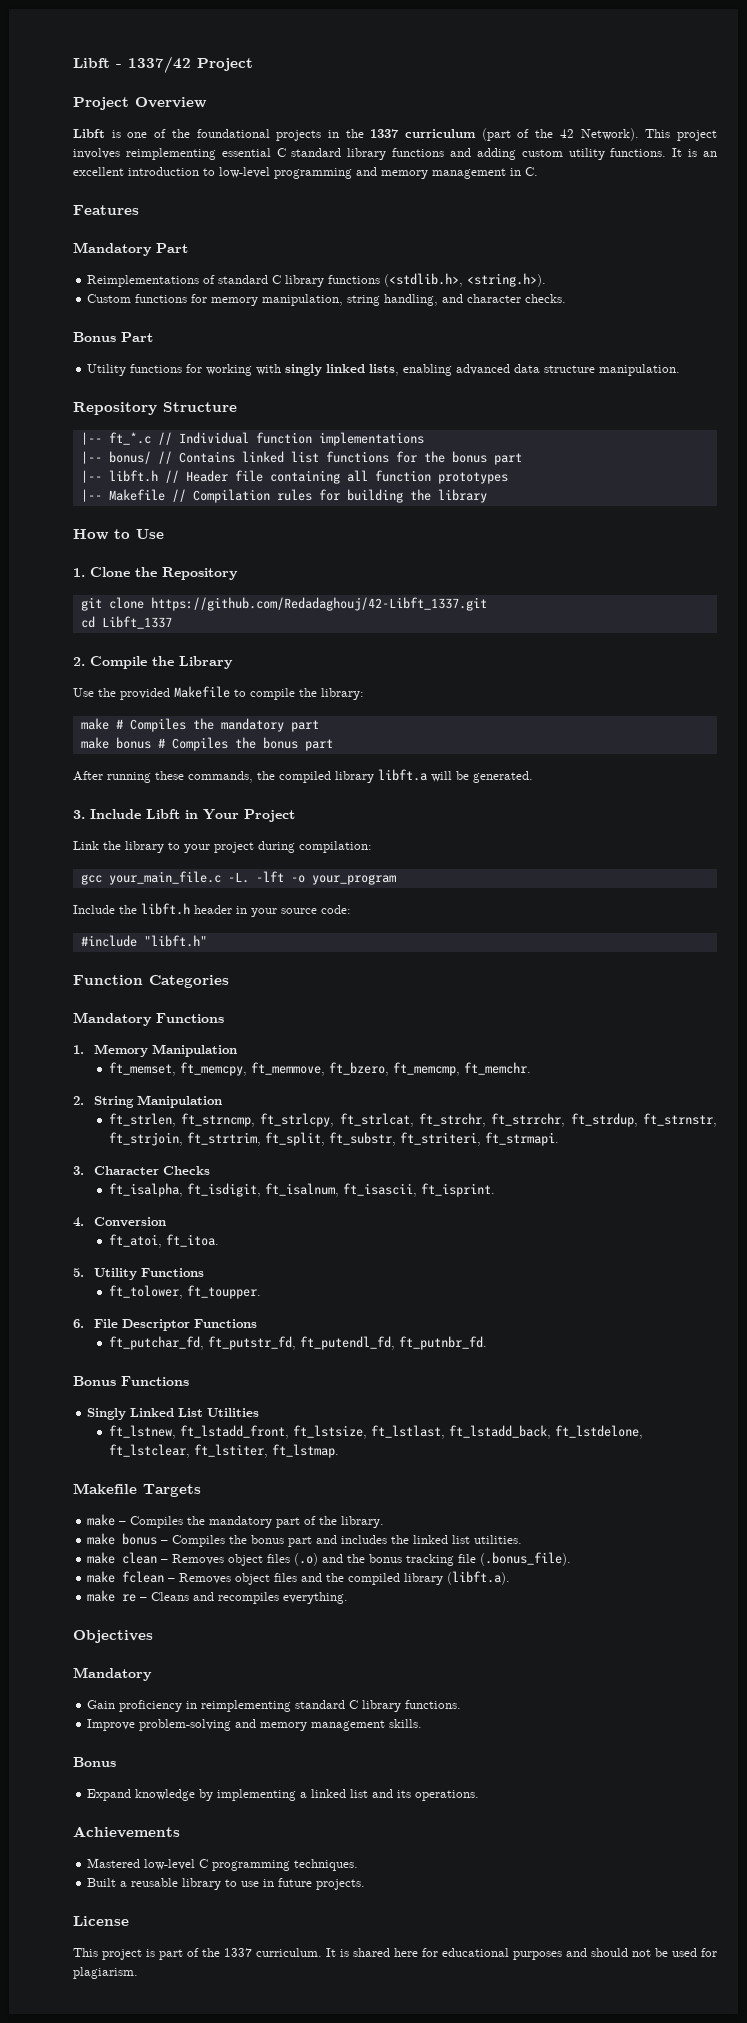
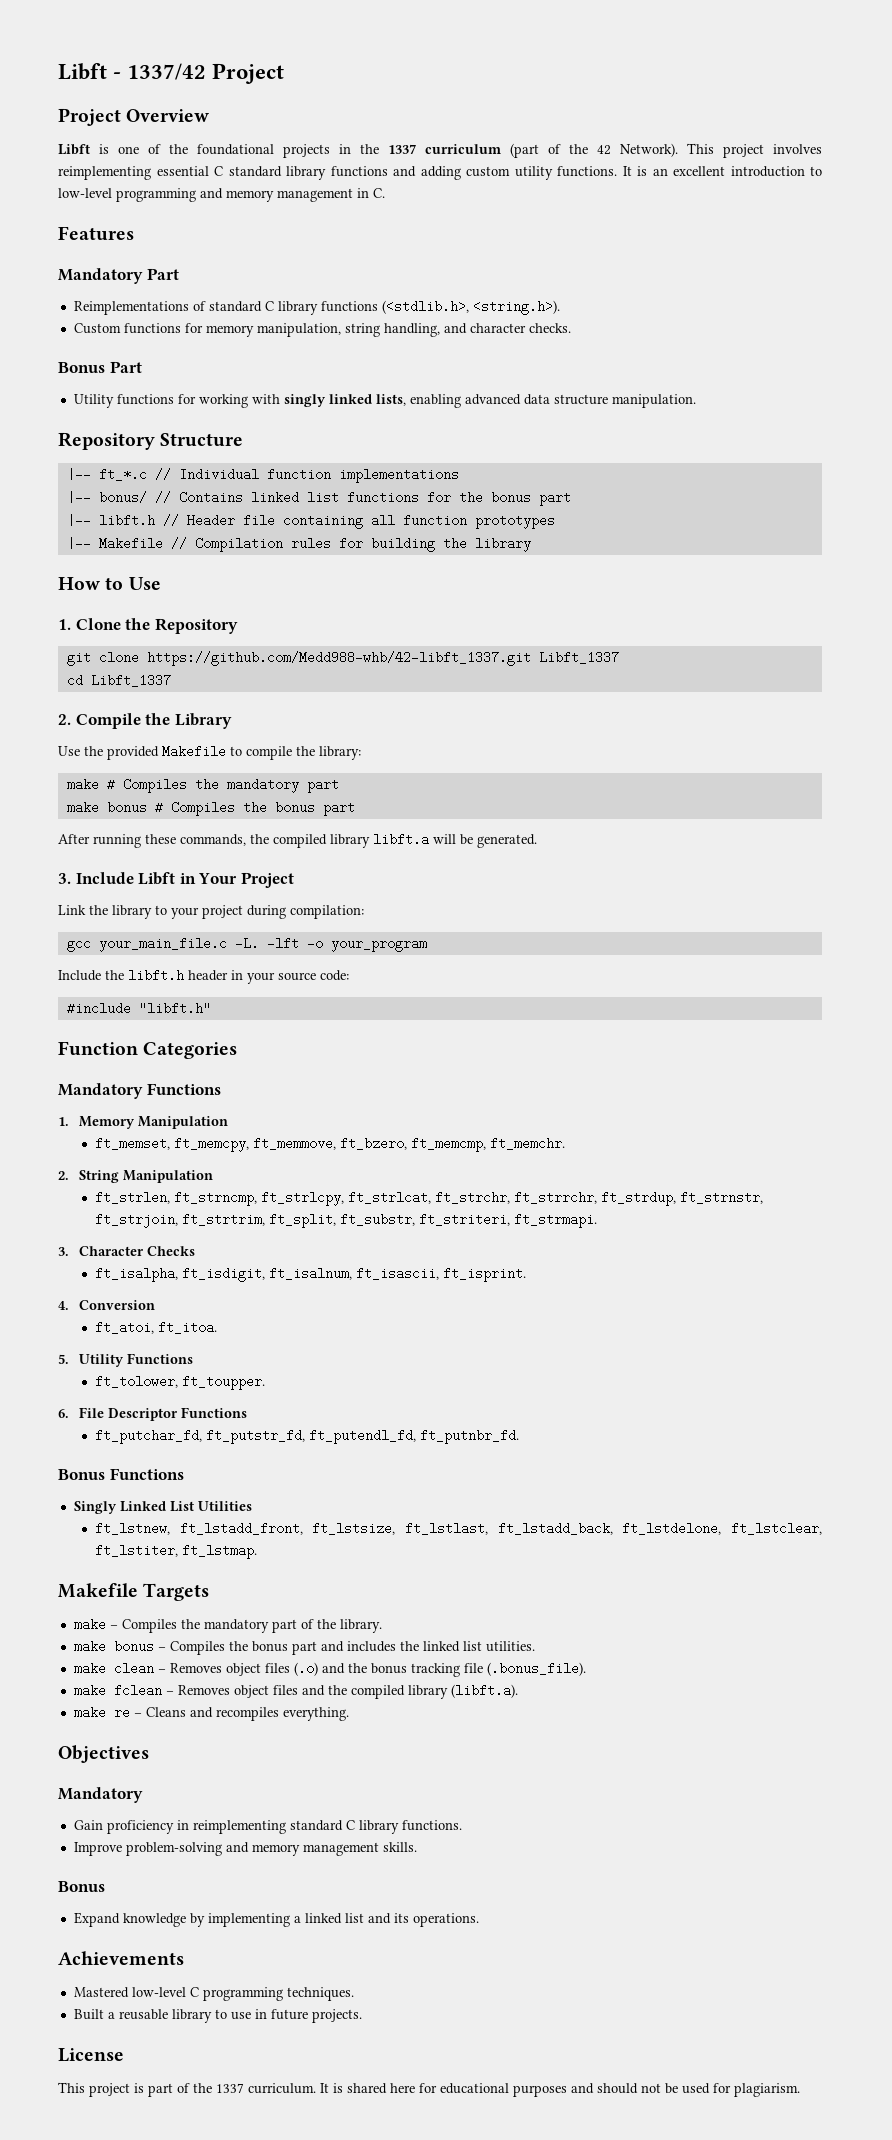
- git clone https://github.com/Redadaghouj/42-Libft_1337.git
+ git clone https://github.com/Medd988-whb/42-libft_1337.git Libft_1337

